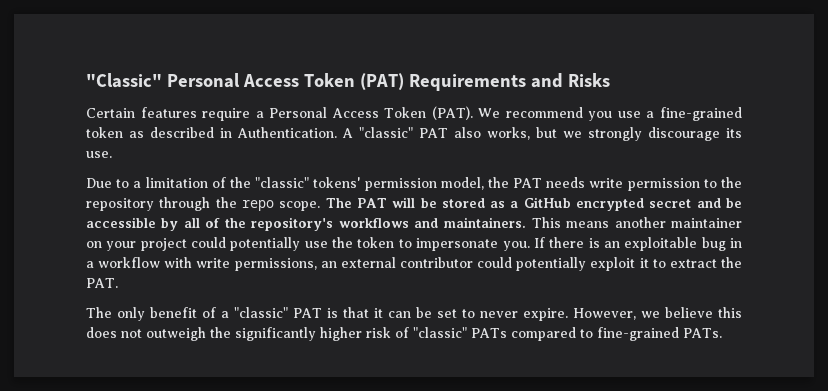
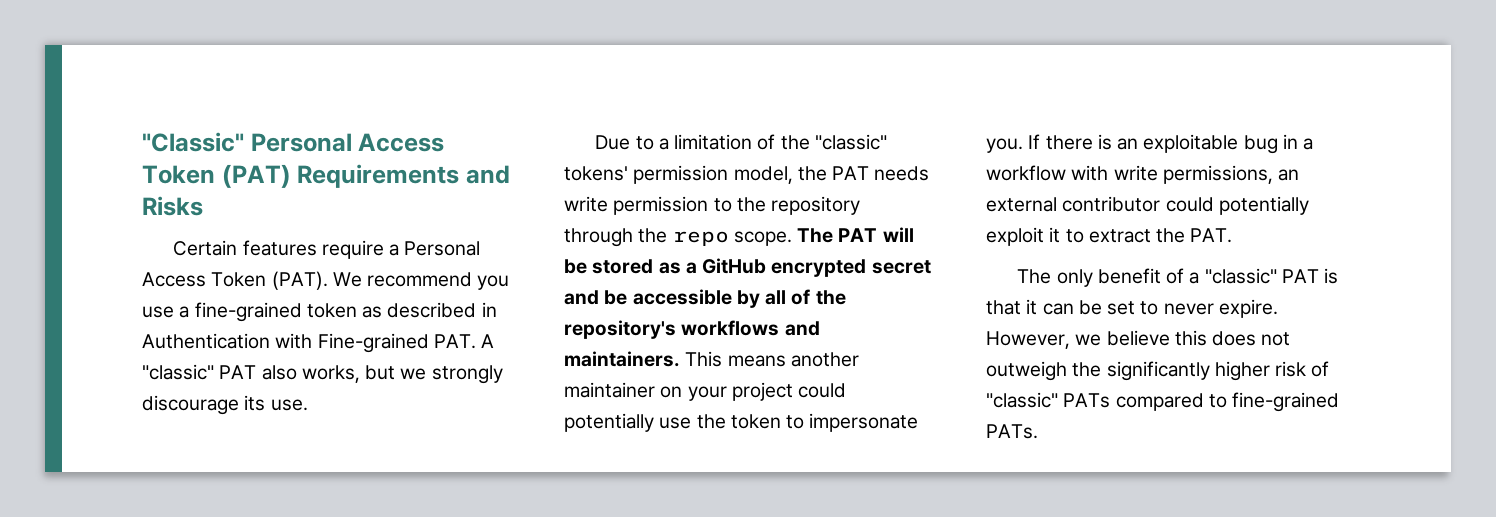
- We recommend you use a fine-grained token as described in Authentication. A "classic" PAT also works, but we strongly discourage its use.
+ We recommend you use a fine-grained token as described in Authentication with Fine-grained PAT. A "classic" PAT also works, but we strongly discourage its use.

